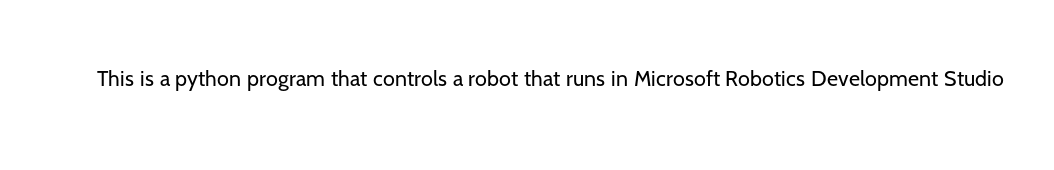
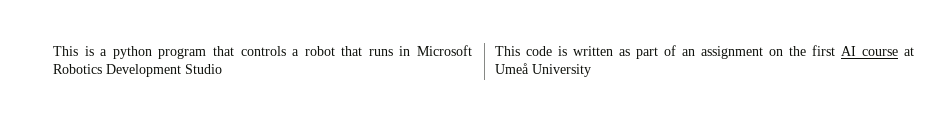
+ This code is written as part of an assignment on the first AI course at Umeå University

